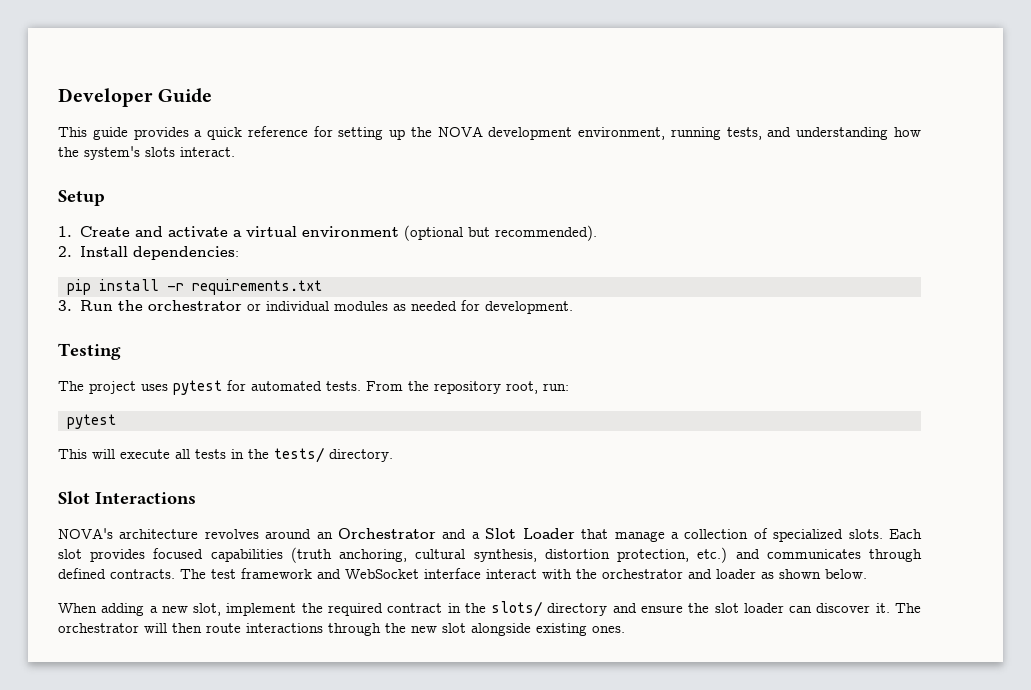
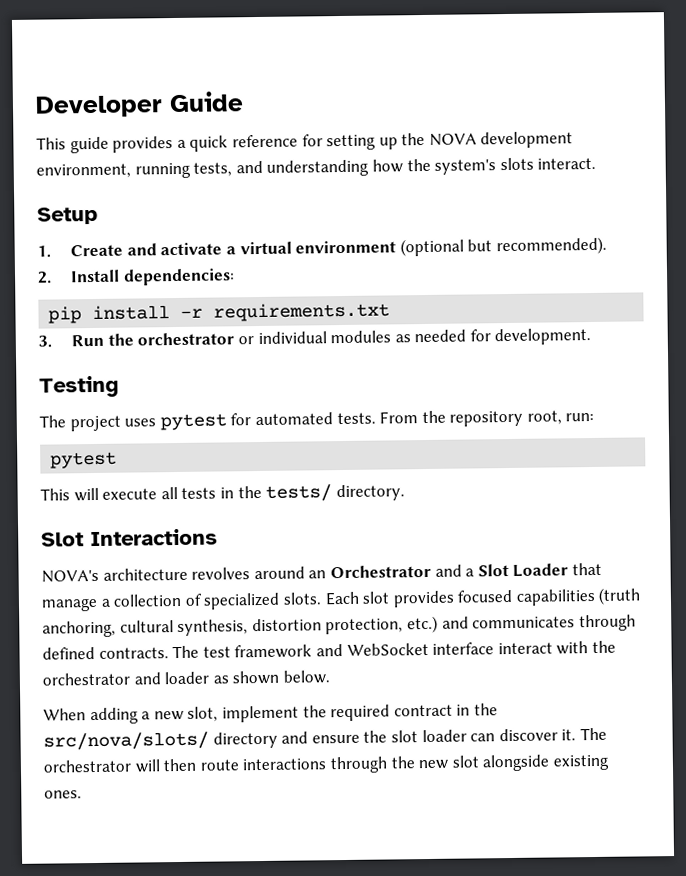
- When adding a new slot, implement the required contract in the slots/ directory and ensure the slot loader can discover it.
+ When adding a new slot, implement the required contract in the src/nova/slots/ directory and ensure the slot loader can discover it.

